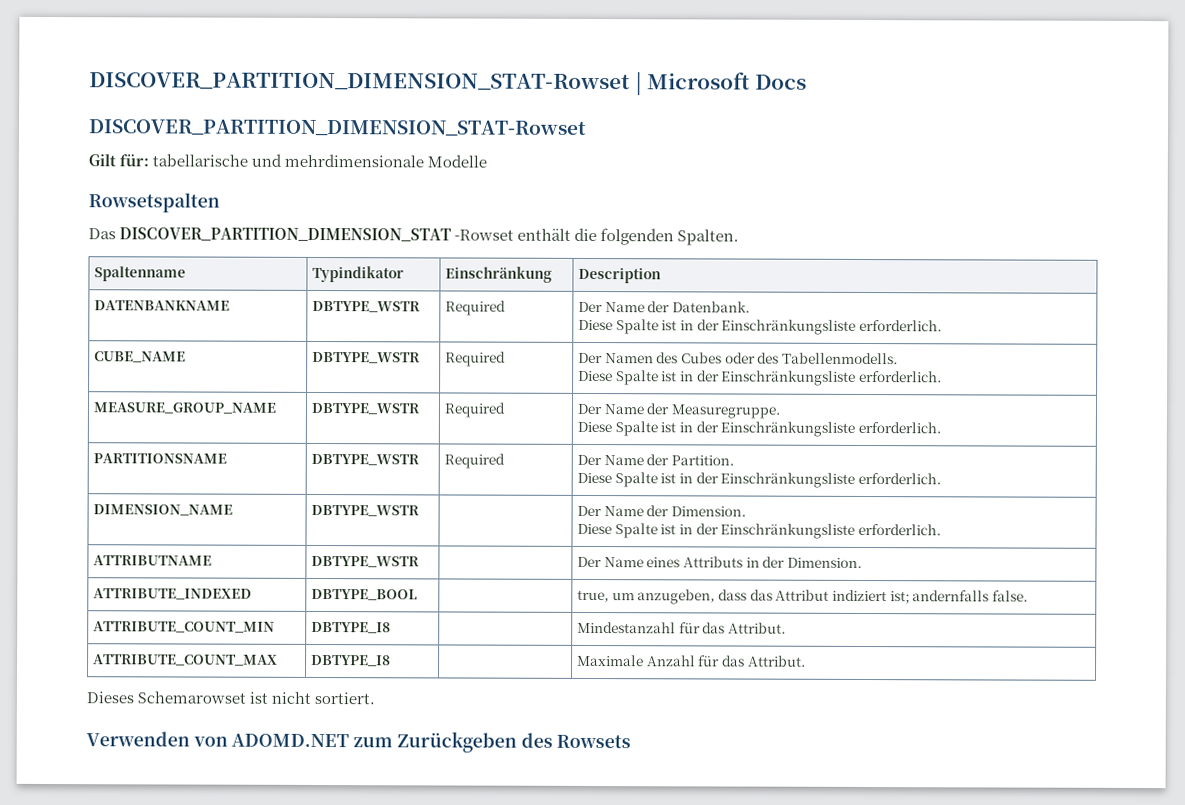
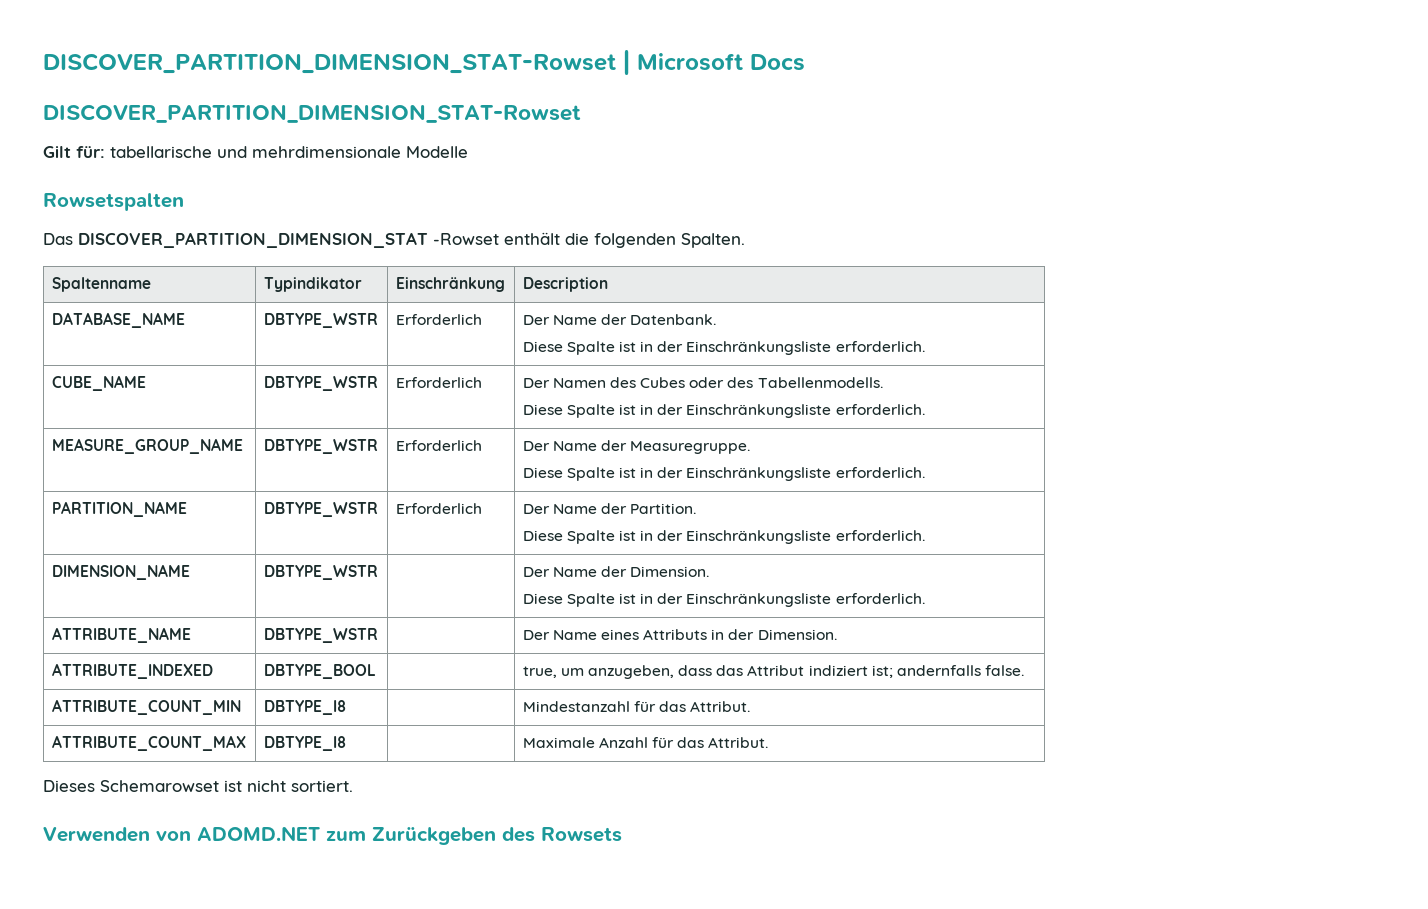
- DATENBANKNAME | DBTYPE_WSTR | Required | Der Name der Datenbank.
+ DATABASE_NAME | DBTYPE_WSTR | Erforderlich | Der Name der Datenbank.
- CUBE_NAME | DBTYPE_WSTR | Required | Der Namen des Cubes oder des Tabellenmodells.
+ CUBE_NAME | DBTYPE_WSTR | Erforderlich | Der Namen des Cubes oder des Tabellenmodells.
- MEASURE_GROUP_NAME | DBTYPE_WSTR | Required | Der Name der Measuregruppe.
+ MEASURE_GROUP_NAME | DBTYPE_WSTR | Erforderlich | Der Name der Measuregruppe.
- PARTITIONSNAME | DBTYPE_WSTR | Required | Der Name der Partition.
+ PARTITION_NAME | DBTYPE_WSTR | Erforderlich | Der Name der Partition.
- ATTRIBUTNAME | DBTYPE_WSTR | | Der Name eines Attributs in der Dimension.
+ ATTRIBUTE_NAME | DBTYPE_WSTR | | Der Name eines Attributs in der Dimension.

